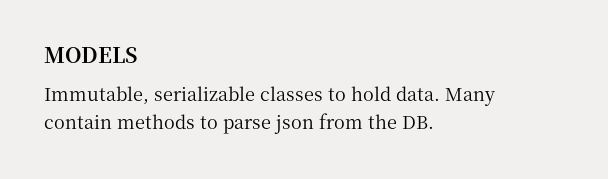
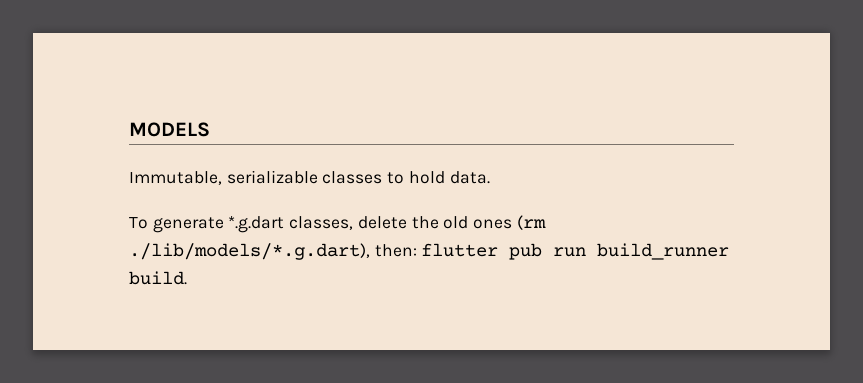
- Immutable, serializable classes to hold data. Many contain methods to parse json from the DB.
+ Immutable, serializable classes to hold data.
+ To generate *.g.dart classes, delete the old ones (rm ./lib/models/*.g.dart), then: flutter pub run build_runner build.

